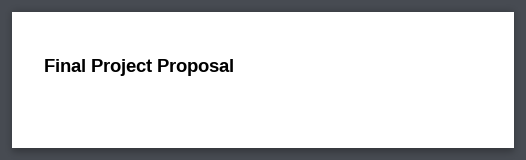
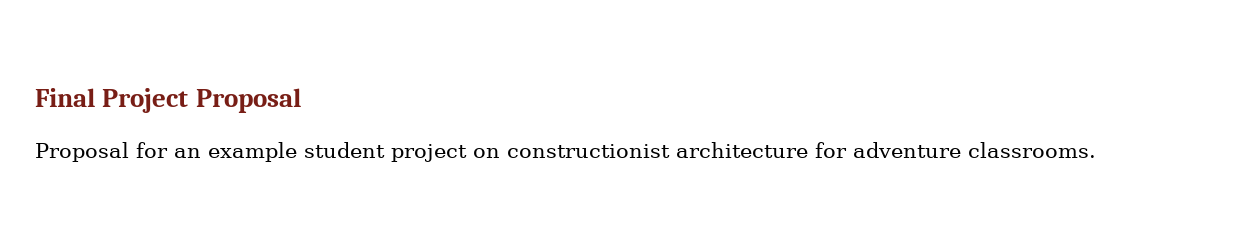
+ Proposal for an example student project on constructionist architecture for adventure classrooms.

